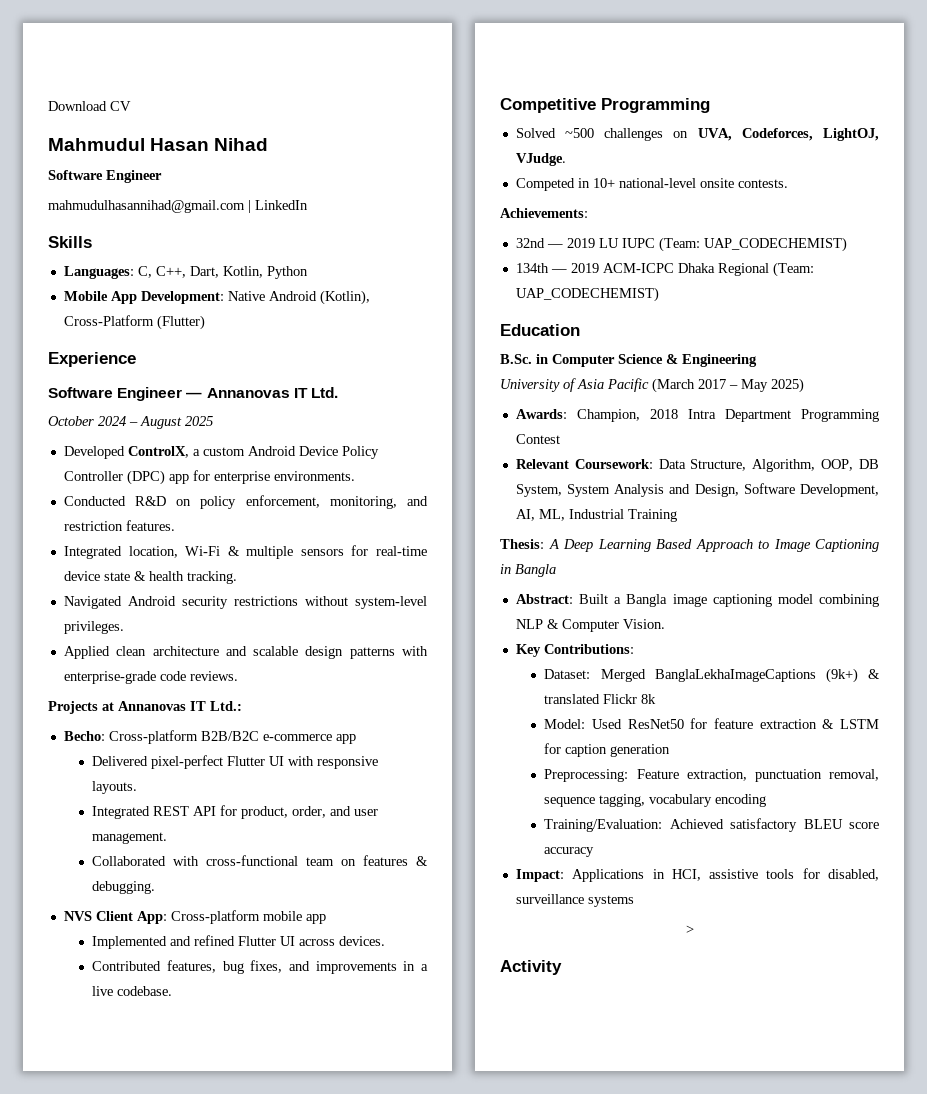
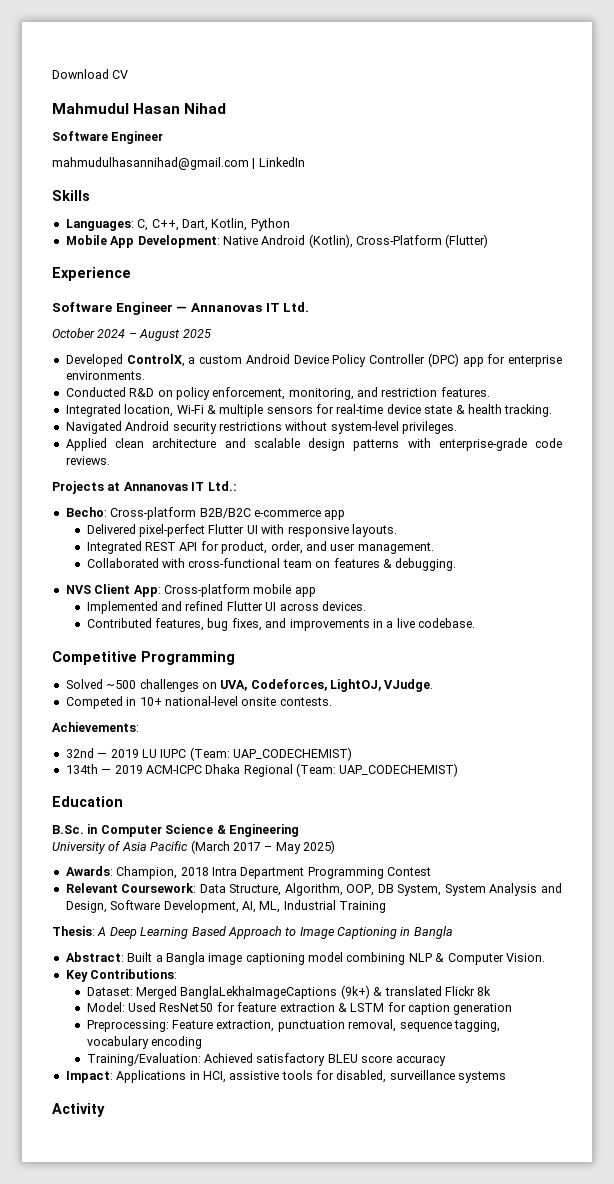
- >

